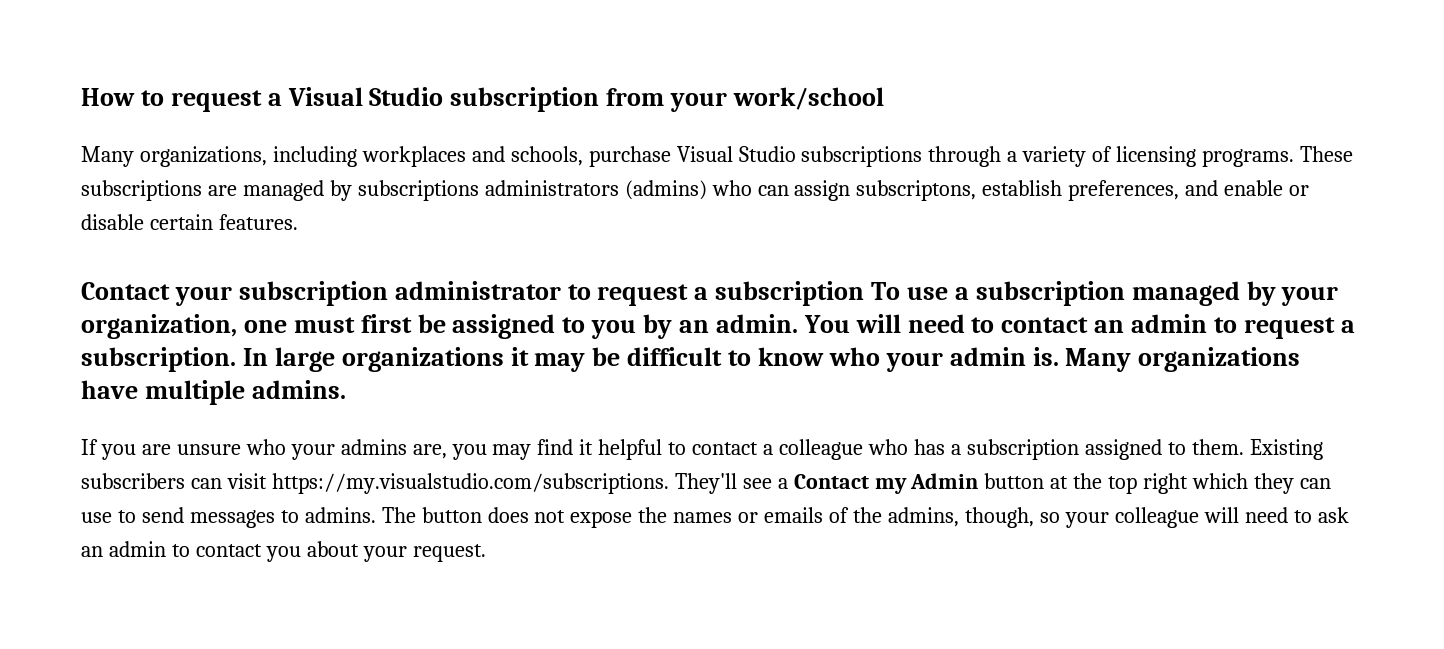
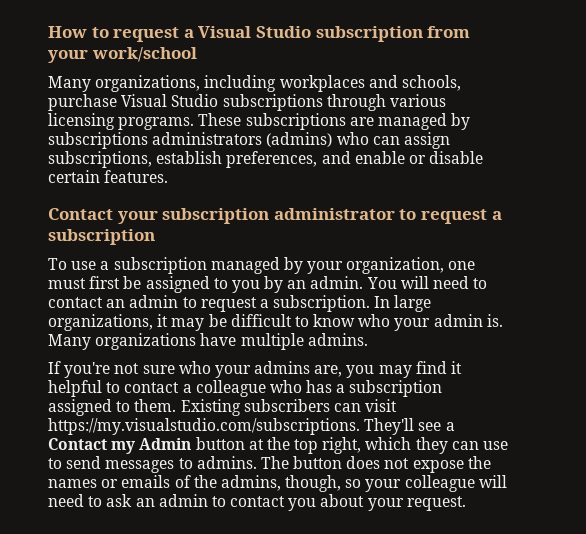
- Many organizations, including workplaces and schools, purchase Visual Studio subscriptions through a variety of licensing programs.
+ Many organizations, including workplaces and schools, purchase Visual Studio subscriptions through various licensing programs.
- These subscriptions are managed by subscriptions administrators (admins) who can assign subscriptons, establish preferences, and enable or disable certain features.
+ These subscriptions are managed by subscriptions administrators (admins) who can assign subscriptions, establish preferences, and enable or disable certain features.
- Contact your subscription administrator to request a subscription To use a subscription managed by your organization, one must first be assigned to you by an admin.
+ Contact your subscription administrator to request a subscription
+ To use a subscription managed by your organization, one must first be assigned to you by an admin.
- In large organizations it may be difficult to know who your admin is.
+ In large organizations, it may be difficult to know who your admin is.
- If you are unsure who your admins are, you may find it helpful to contact a colleague who has a subscription assigned to them.
+ If you're not sure who your admins are, you may find it helpful to contact a colleague who has a subscription assigned to them.
- Existing subscribers can visit https://my.visualstudio.com/subscriptions. They'll see a Contact my Admin button at the top right which they can use to send messages to admins.
+ Existing subscribers can visit https://my.visualstudio.com/subscriptions. They'll see a Contact my Admin button at the top right, which they can use to send messages to admins.

